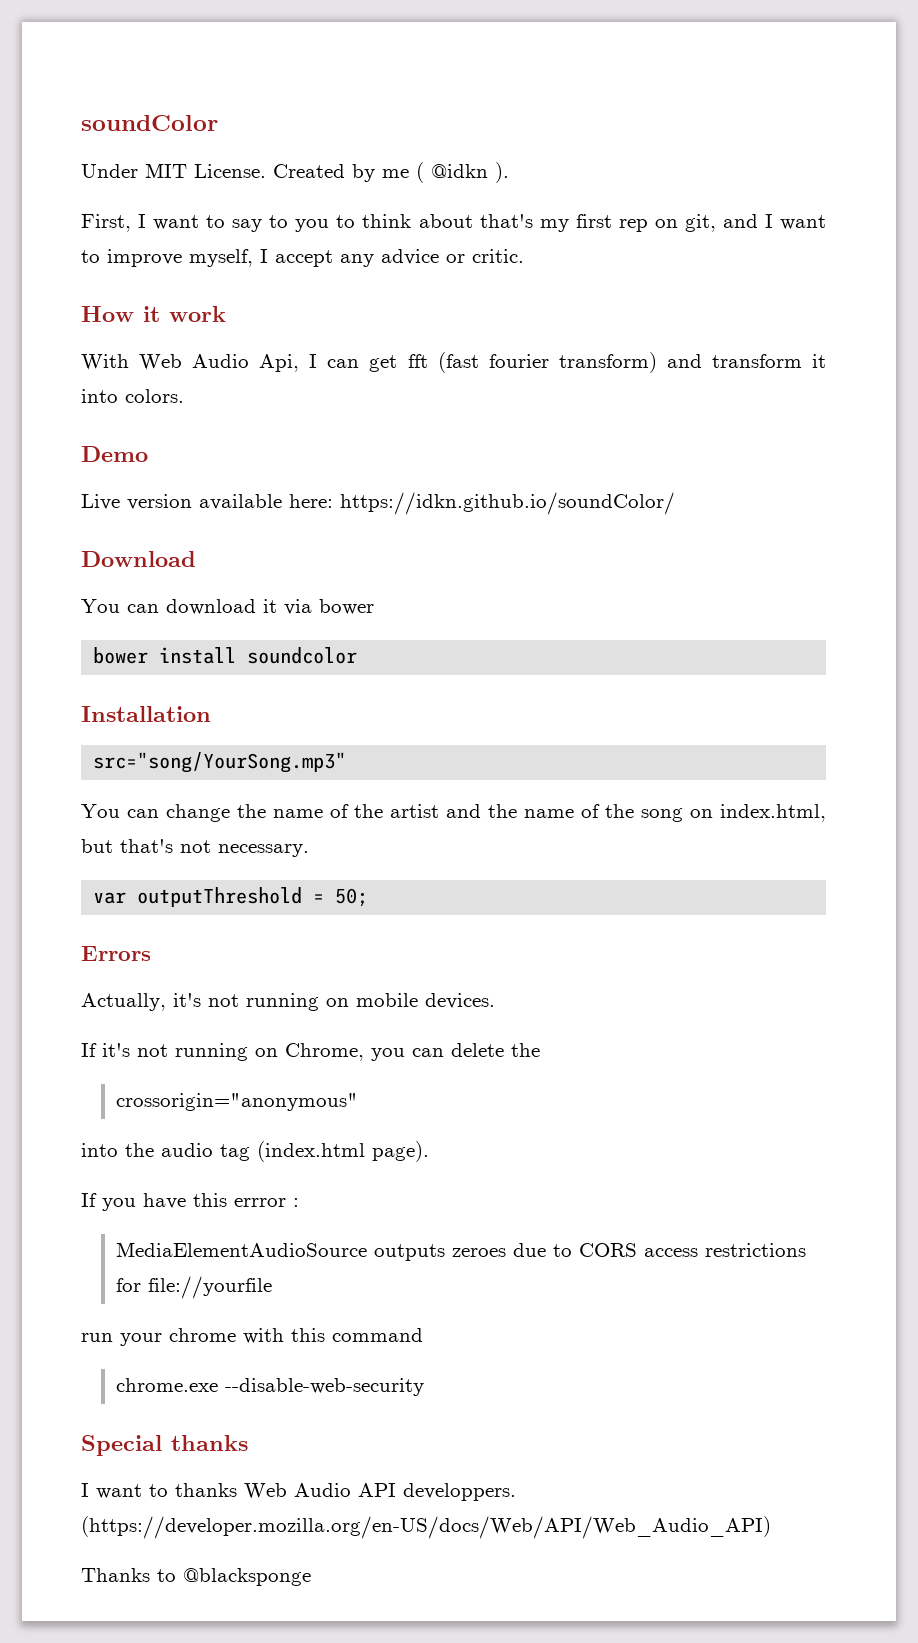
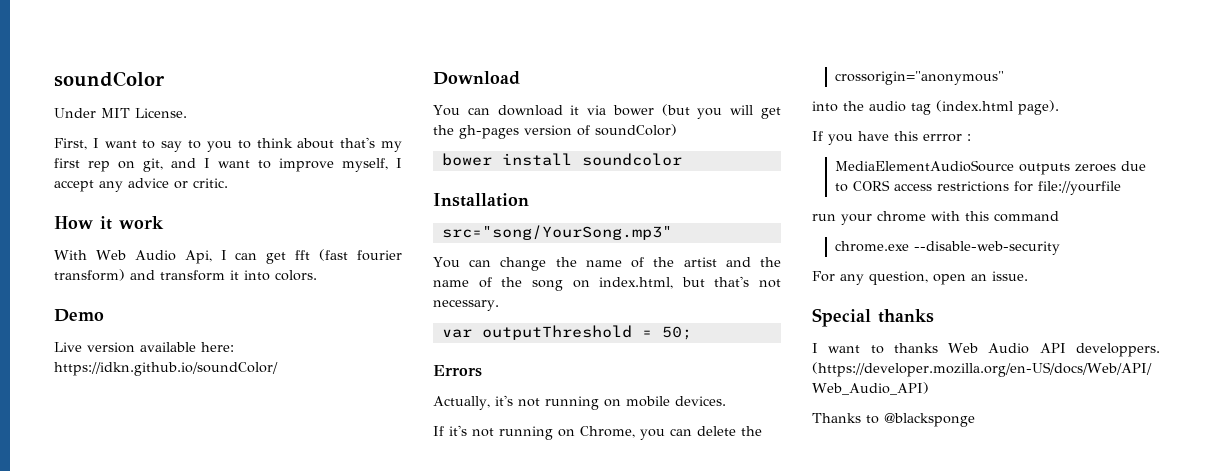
- Created by me ( @idkn ).
- You can download it via bower
+ You can download it via bower (but you will get the gh-pages version of soundColor)
+ For any question, open an issue.

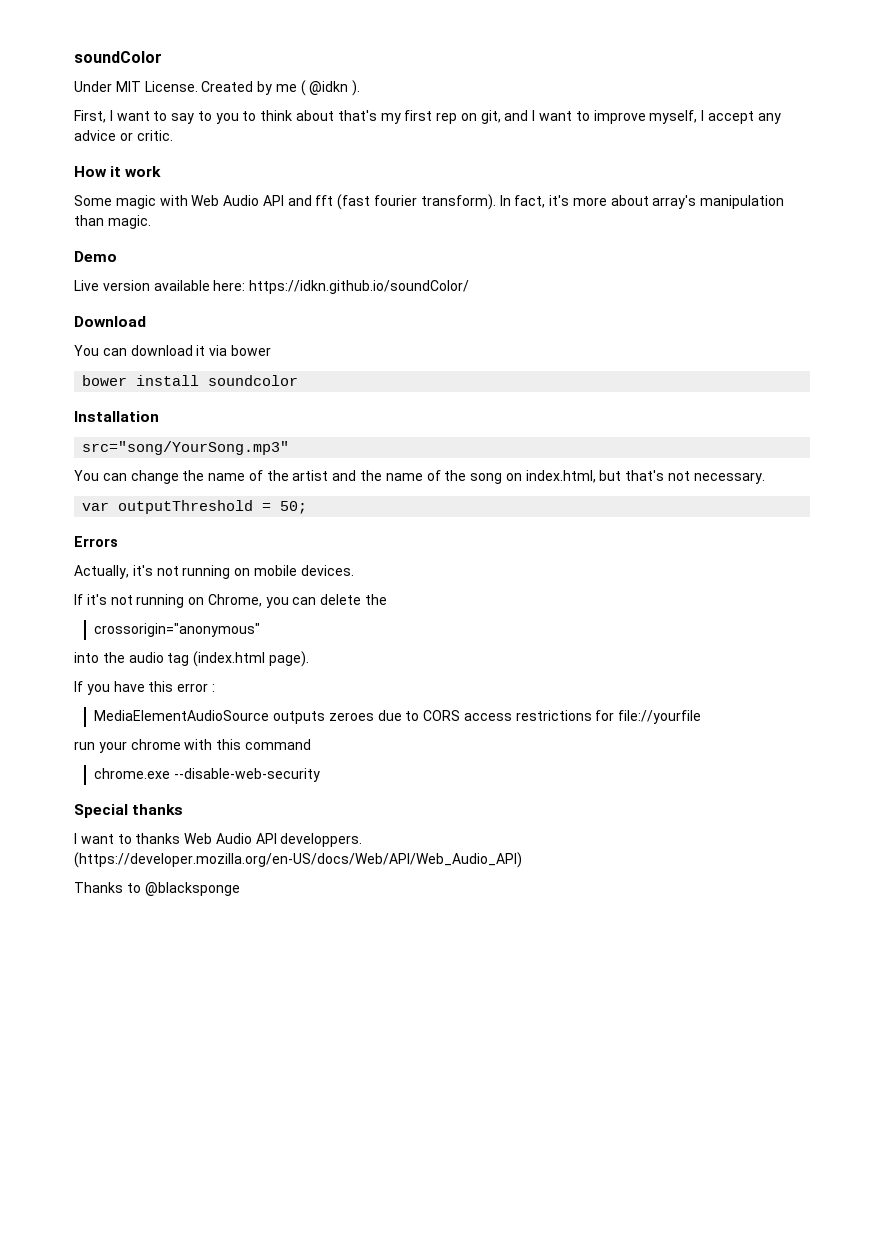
+ Created by me ( @idkn ).
- With Web Audio Api, I can get fft (fast fourier transform) and transform it into colors.
+ Some magic with Web Audio API and fft (fast fourier transform). In fact, it's more about array's manipulation than magic.
- You can download it via bower (but you will get the gh-pages version of soundColor)
+ You can download it via bower
- If you have this errror :
+ If you have this error :
- For any question, open an issue.

